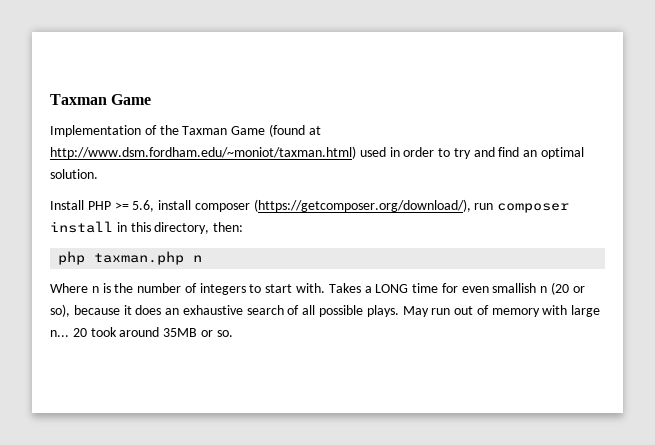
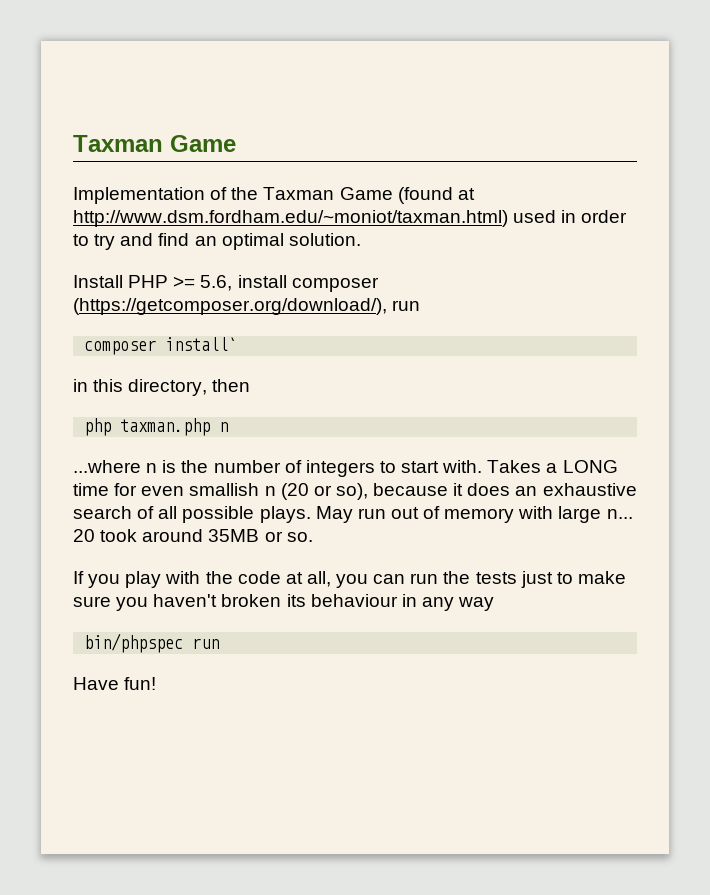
- Install PHP >= 5.6, install composer (https://getcomposer.org/download/), run composer install in this directory, then:
+ Install PHP >= 5.6, install composer (https://getcomposer.org/download/), run
+ composer install`
+ in this directory, then
- Where n is the number of integers to start with.
+ ...where n is the number of integers to start with.
+ If you play with the code at all, you can run the tests just to make sure you haven't broken its behaviour in any way
+ bin/phpspec run
+ Have fun!

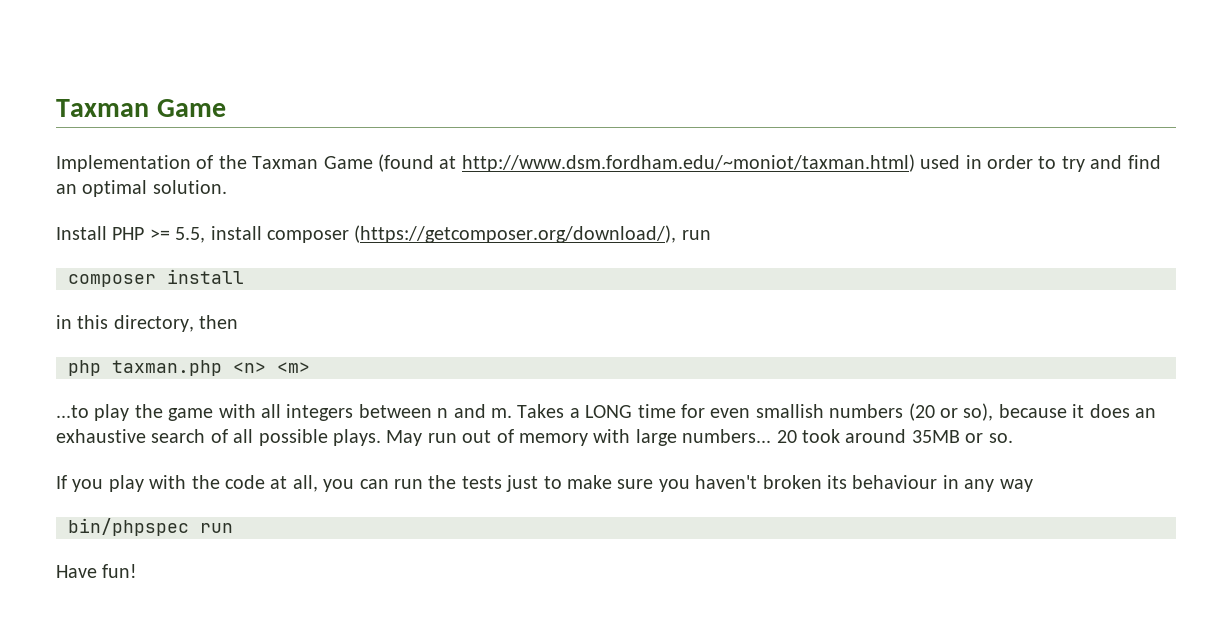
- Install PHP >= 5.6, install composer (https://getcomposer.org/download/), run
+ Install PHP >= 5.5, install composer (https://getcomposer.org/download/), run
- composer install`
+ composer install
- php taxman.php n
- ...where n is the number of integers to start with.
+ php taxman.php <n> <m>
+ ...to play the game with all integers between n and m.
- Takes a LONG time for even smallish n (20 or so), because it does an exhaustive search of all possible plays.
+ Takes a LONG time for even smallish numbers (20 or so), because it does an exhaustive search of all possible plays.
- May run out of memory with large n...
+ May run out of memory with large numbers...

